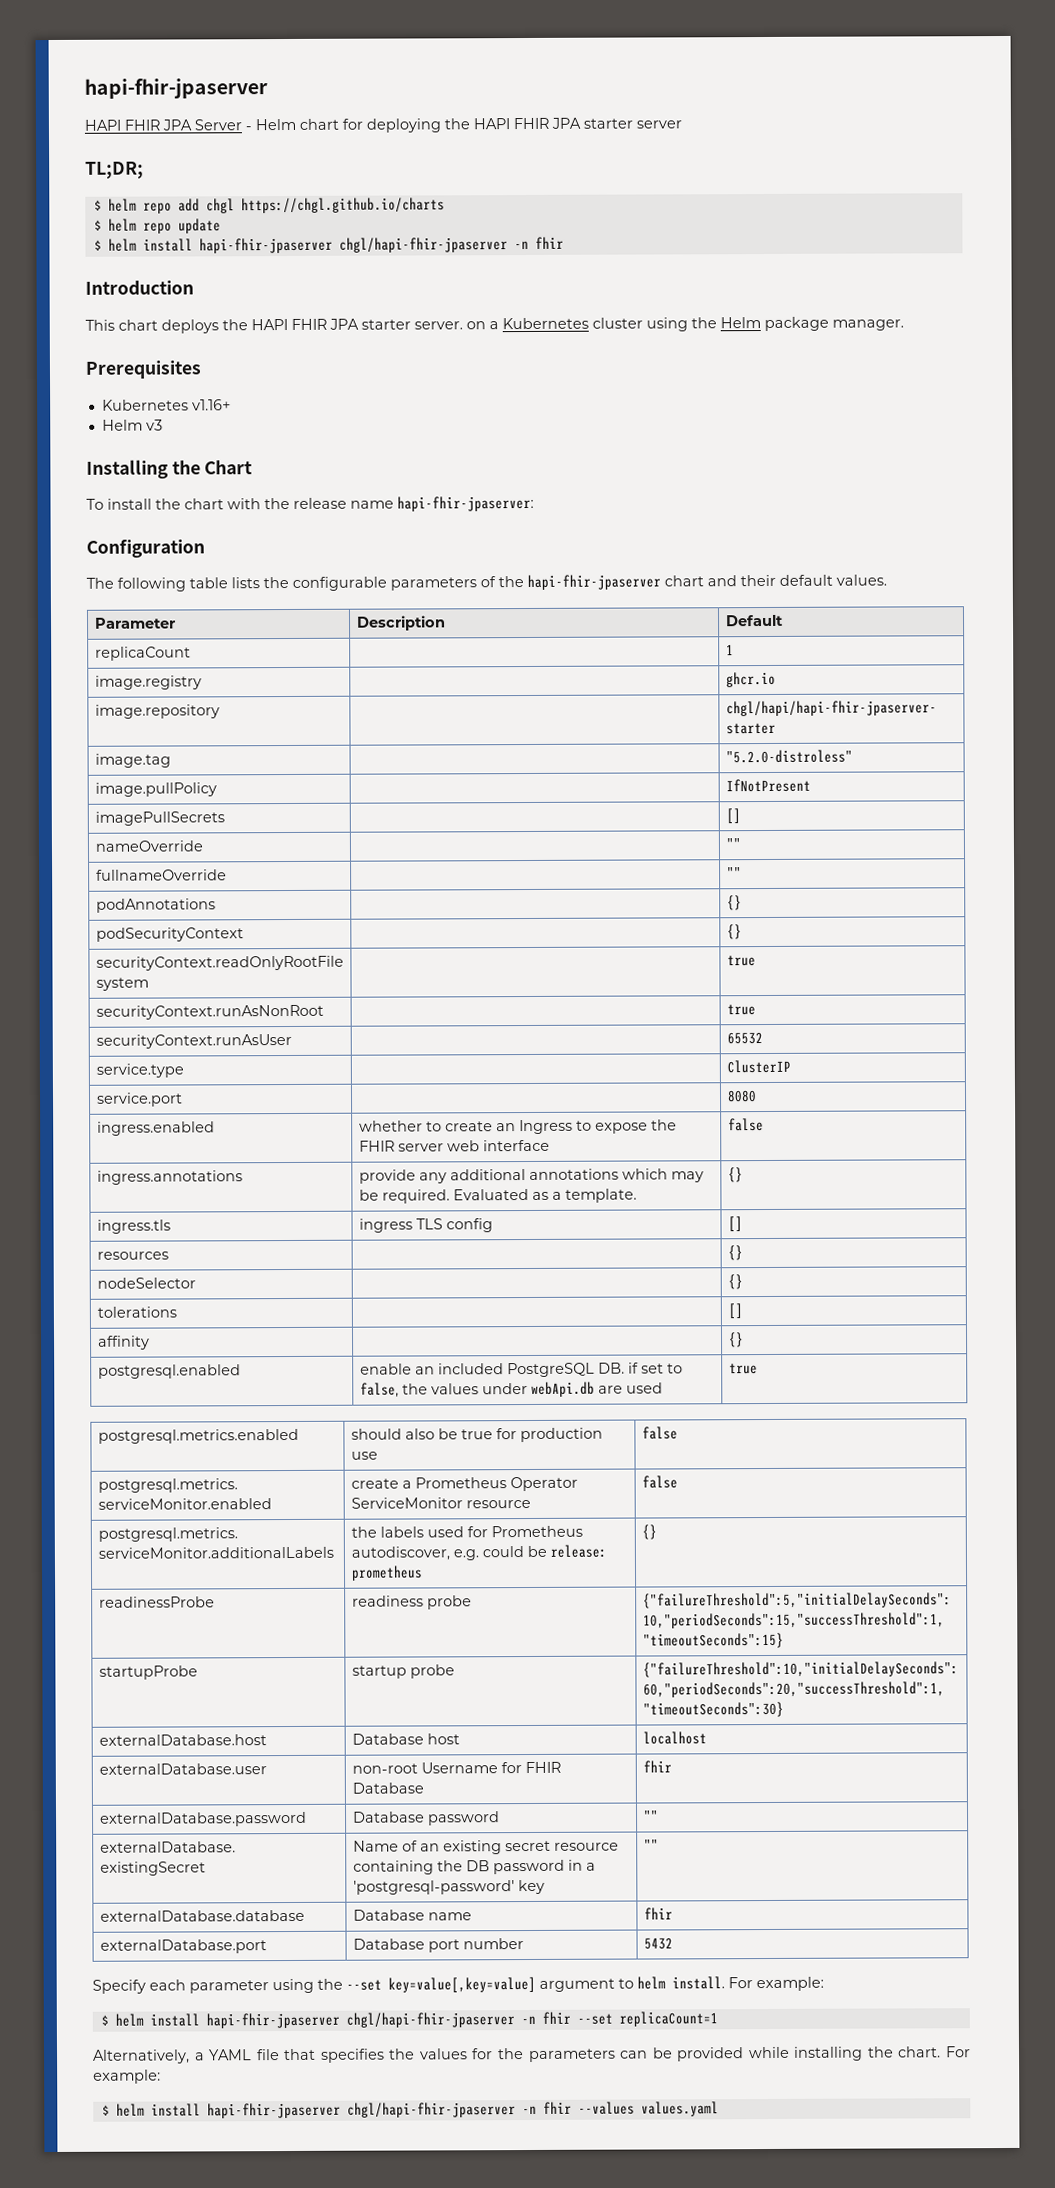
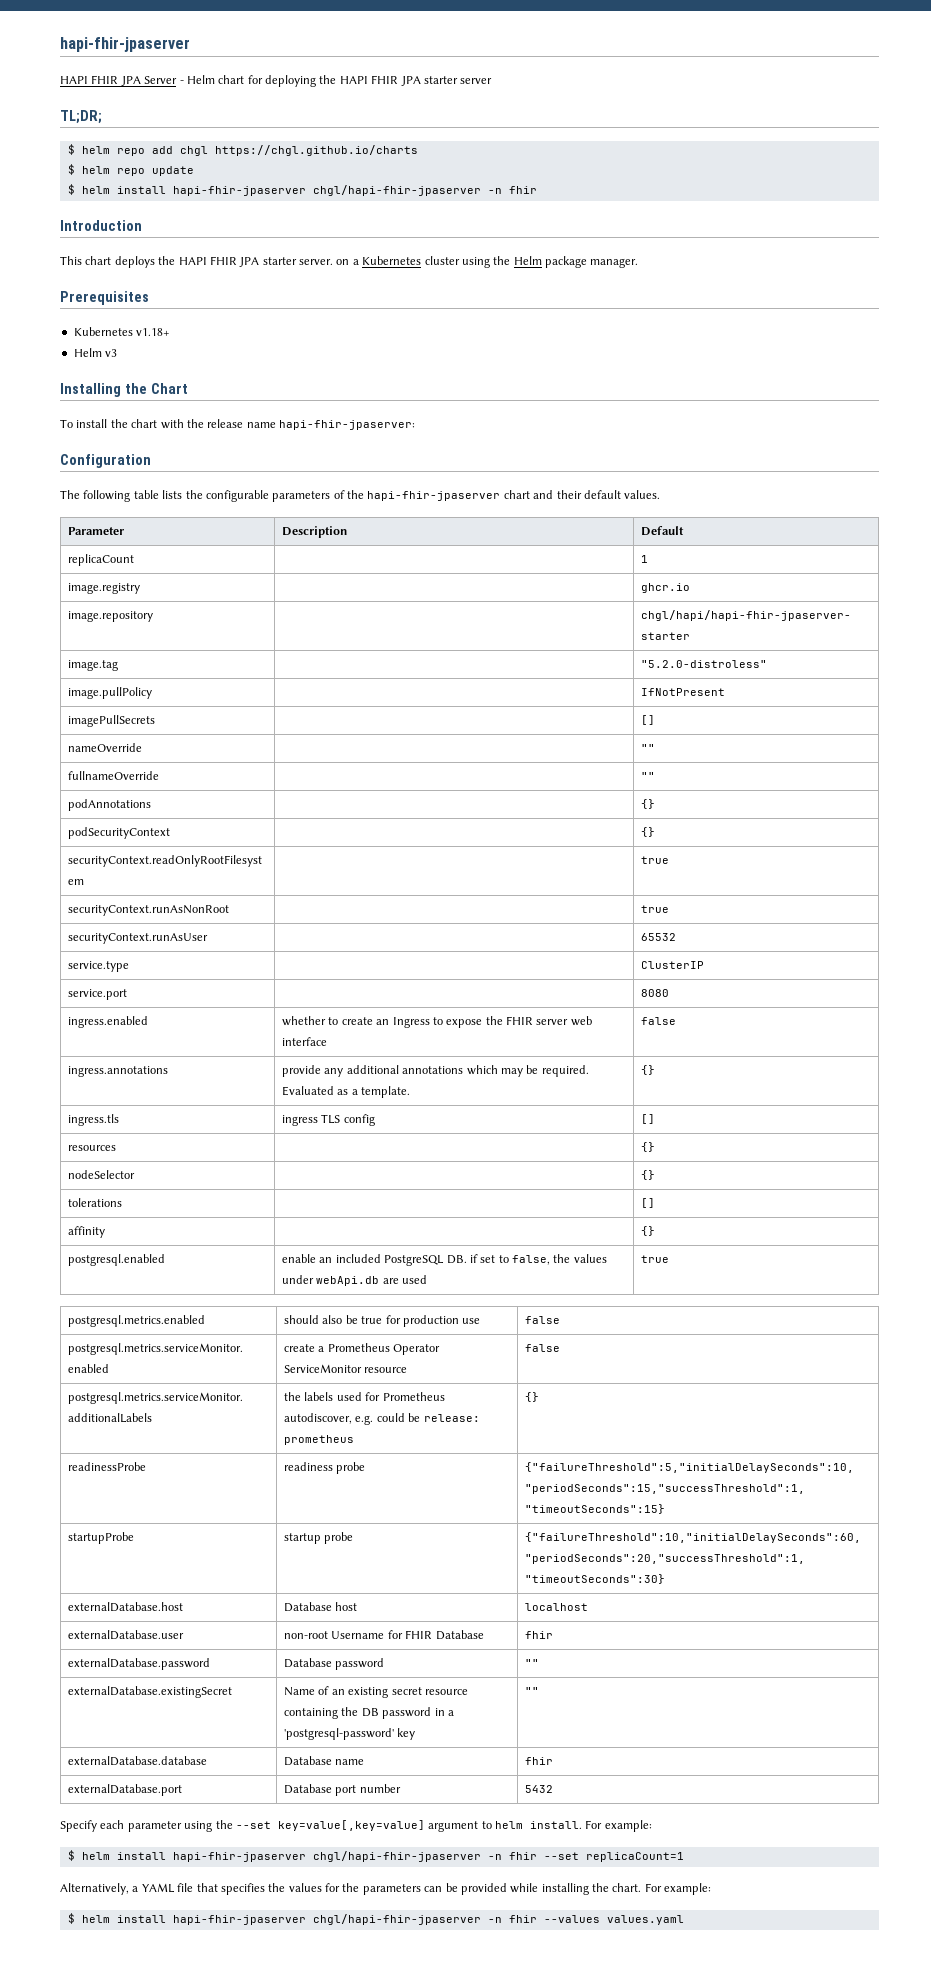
- Kubernetes v1.16+
+ Kubernetes v1.18+

